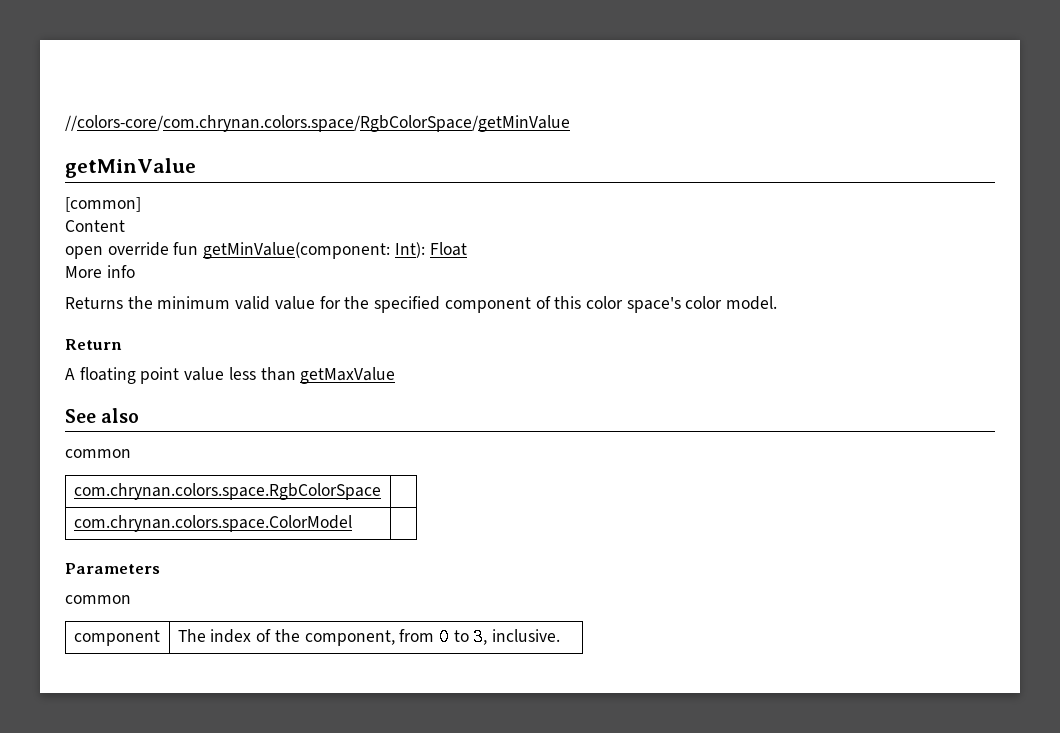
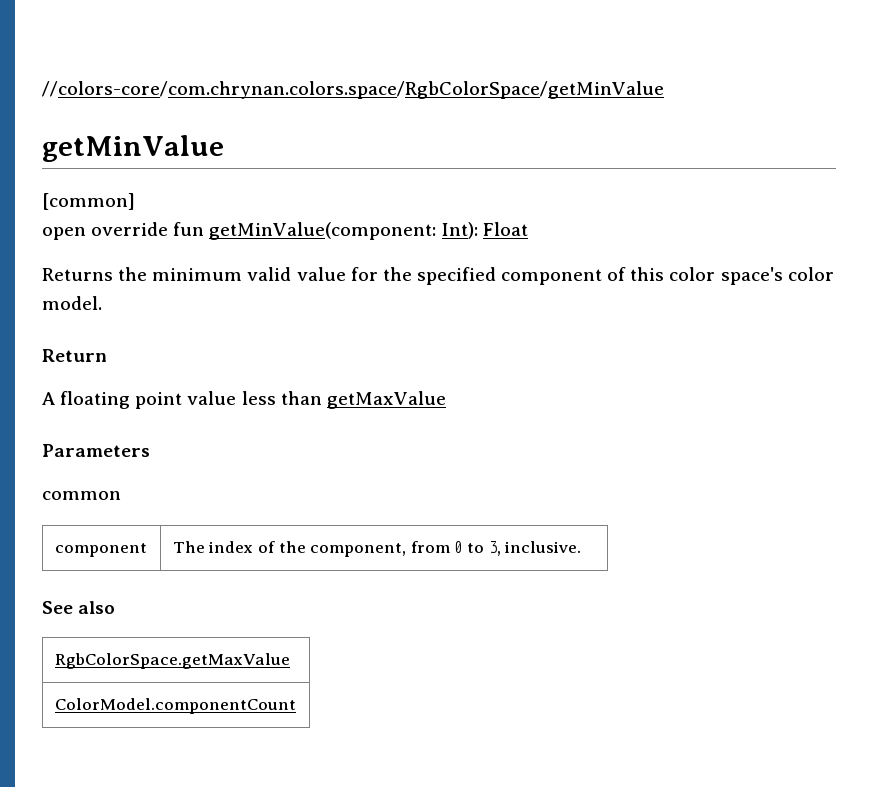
- Content
- More info
- See also
- common
- com.chrynan.colors.space.RgbColorSpace |
- com.chrynan.colors.space.ColorModel |
+ See also
+ RgbColorSpace.getMaxValue
+ ColorModel.componentCount

